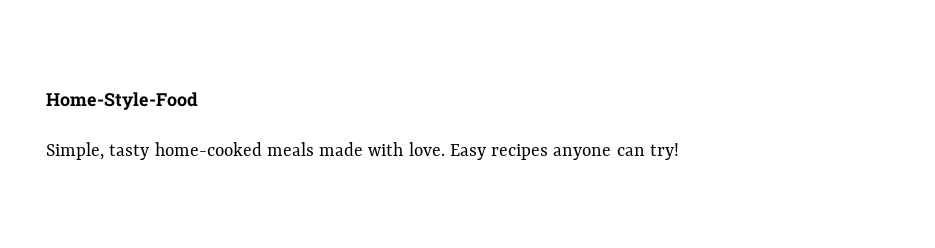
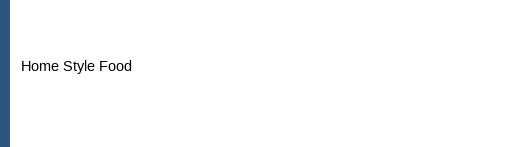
- Home-Style-Food
- Simple, tasty home-cooked meals made with love. Easy recipes anyone can try!
+ Home Style Food

